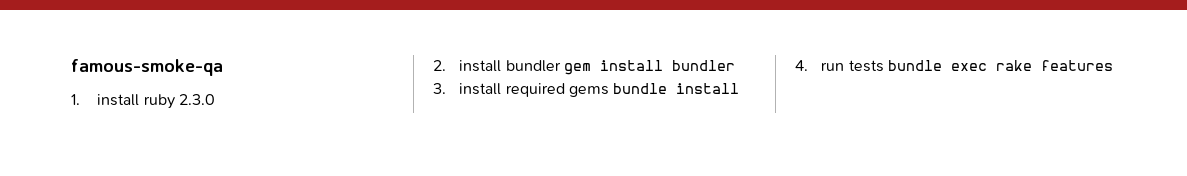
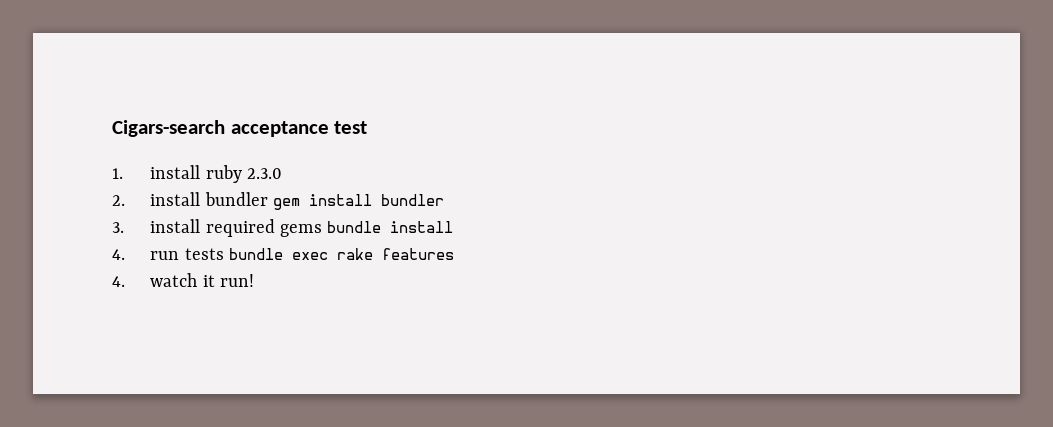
- famous-smoke-qa
+ Cigars-search acceptance test
+ 4. watch it run!

